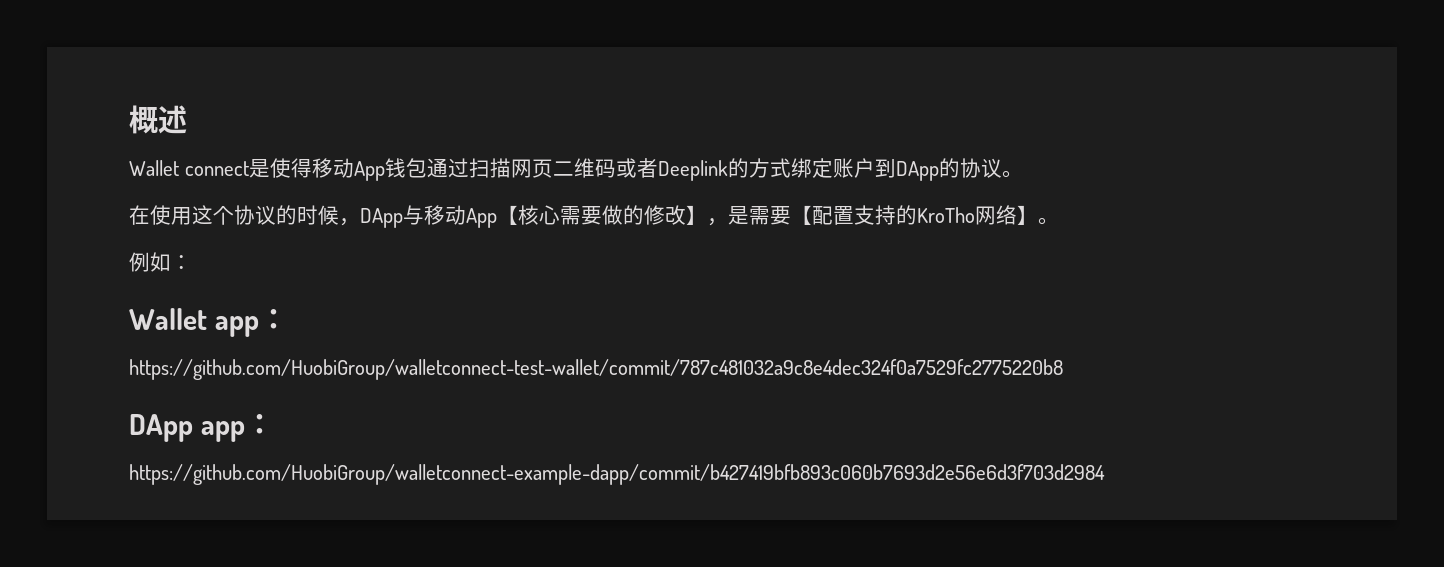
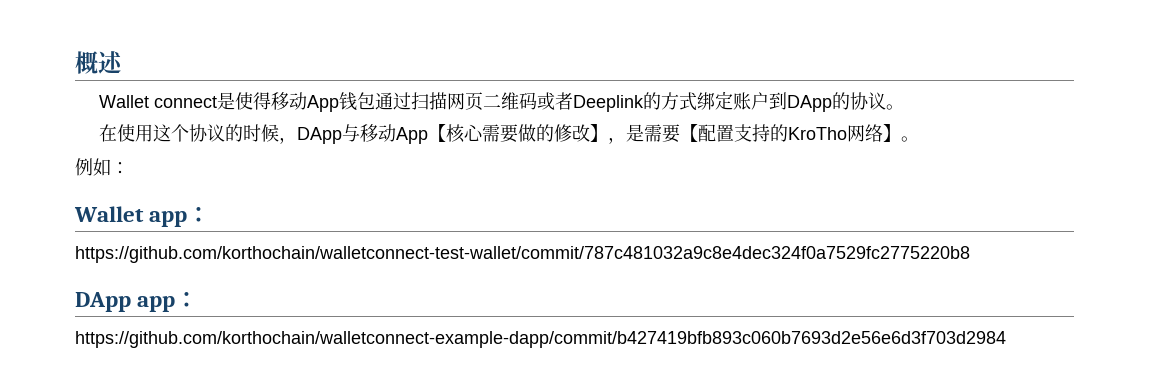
- https://github.com/HuobiGroup/walletconnect-test-wallet/commit/787c481032a9c8e4dec324f0a7529fc2775220b8
+ https://github.com/korthochain/walletconnect-test-wallet/commit/787c481032a9c8e4dec324f0a7529fc2775220b8
- https://github.com/HuobiGroup/walletconnect-example-dapp/commit/b427419bfb893c060b7693d2e56e6d3f703d2984
+ https://github.com/korthochain/walletconnect-example-dapp/commit/b427419bfb893c060b7693d2e56e6d3f703d2984

